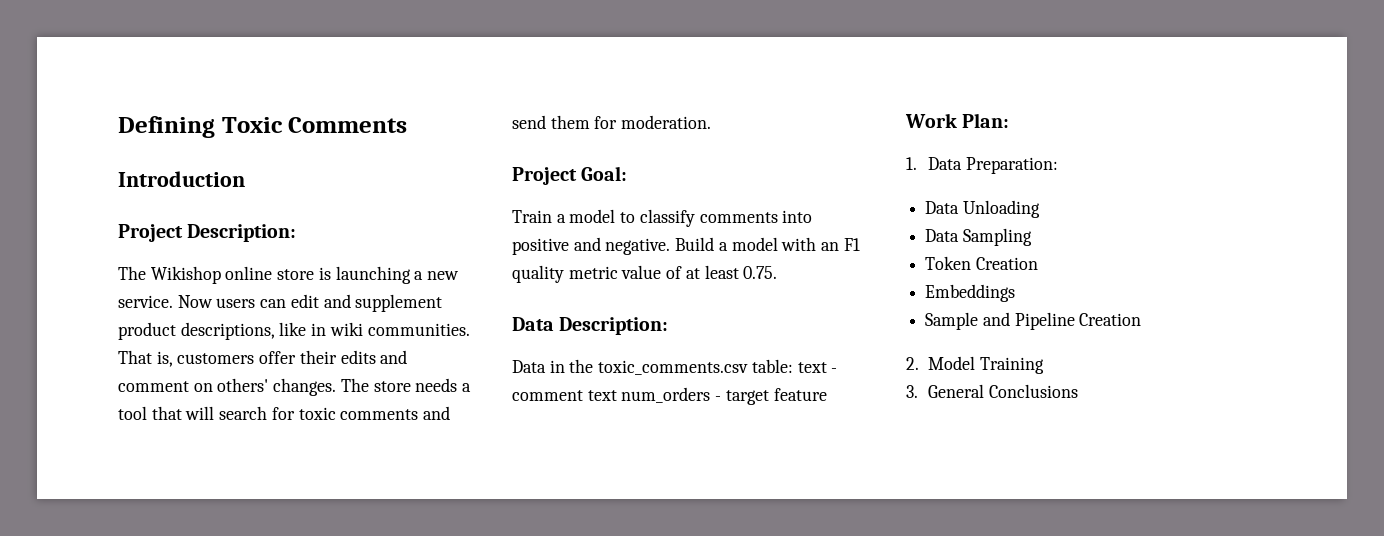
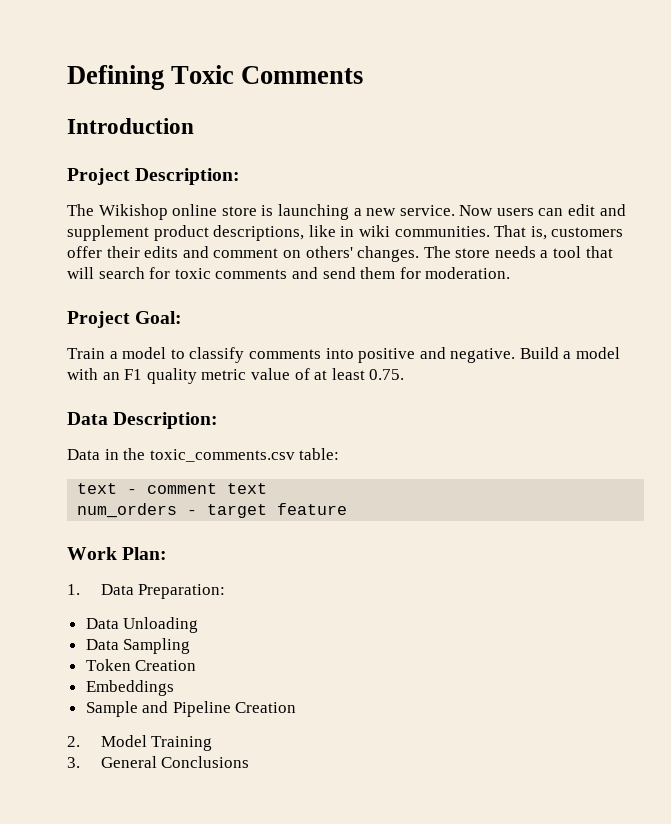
- Data in the toxic_comments.csv table: text - comment text num_orders - target feature
+ Data in the toxic_comments.csv table:
+ text - comment text
+ num_orders - target feature

